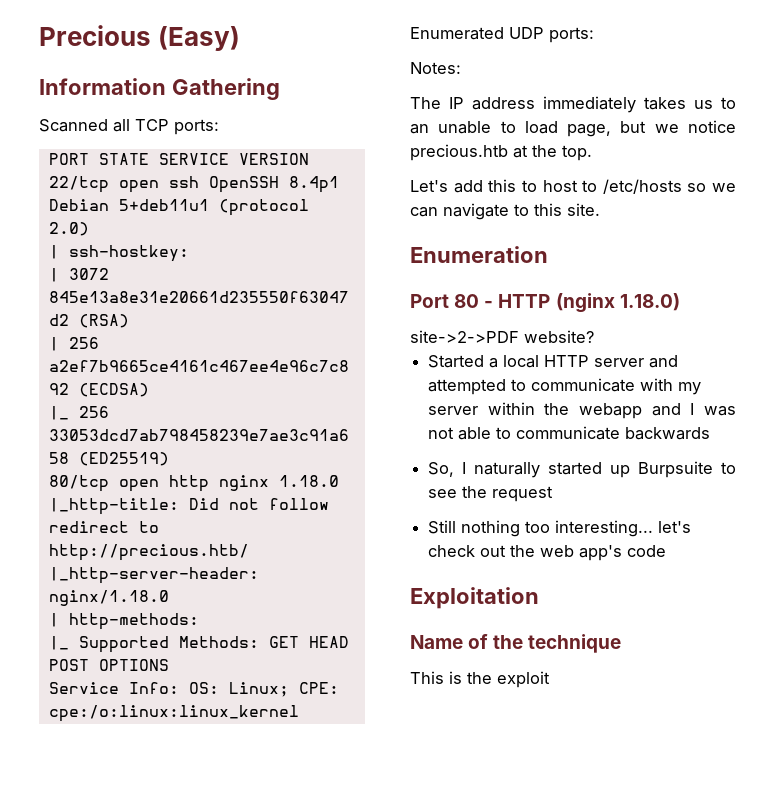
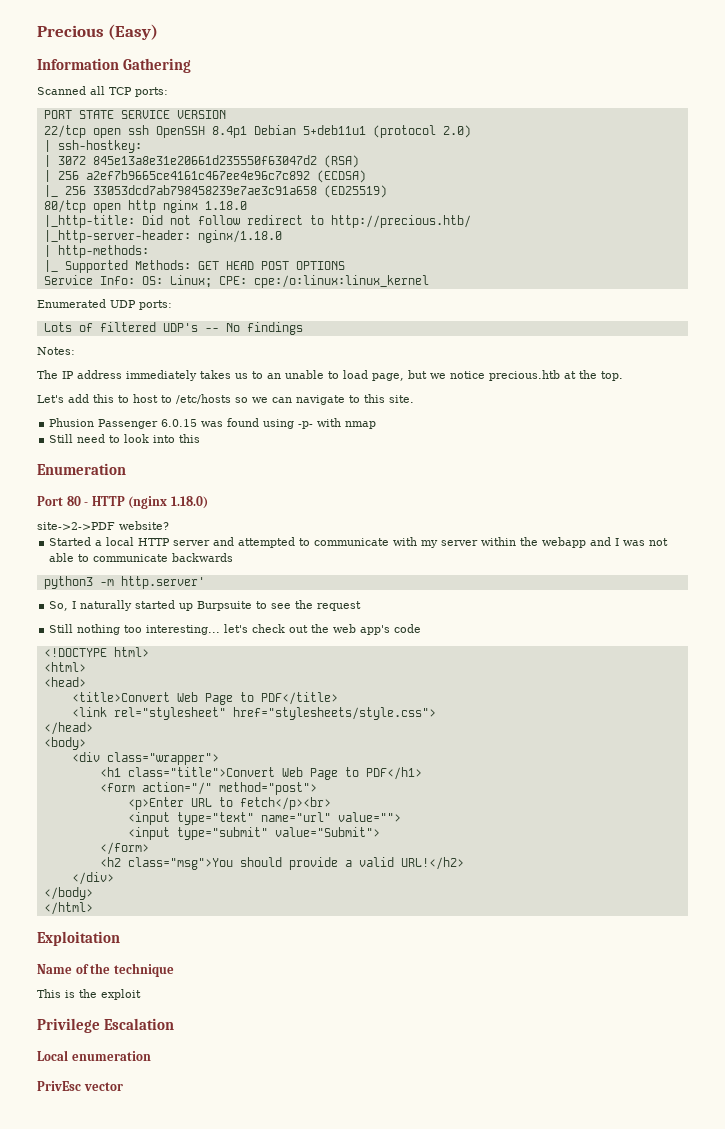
+ Lots of filtered UDP's -- No findings
+ Phusion Passenger 6.0.15 was found using -p- with nmap
+ Still need to look into this
+ python3 -m http.server'
+ <!DOCTYPE html>
+ <html>
+ <head>
+ <title>Convert Web Page to PDF</title>
+ <link rel="stylesheet" href="stylesheets/style.css">
+ </head>
+ <body>
+ <div class="wrapper">
+ <h1 class="title">Convert Web Page to PDF</h1>
+ <form action="/" method="post">
+ <p>Enter URL to fetch</p><br>
+ <input type="text" name="url" value="">
+ <input type="submit" value="Submit">
+ </form>
+ <h2 class="msg">You should provide a valid URL!</h2>
+ </div>
+ </body>
+ </html>
+ Privilege Escalation
+ Local enumeration
+ PrivEsc vector

